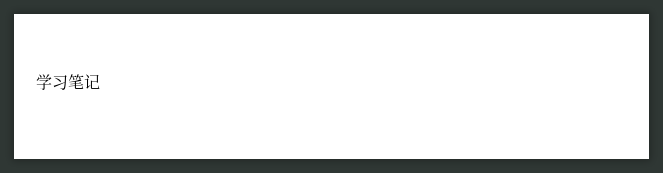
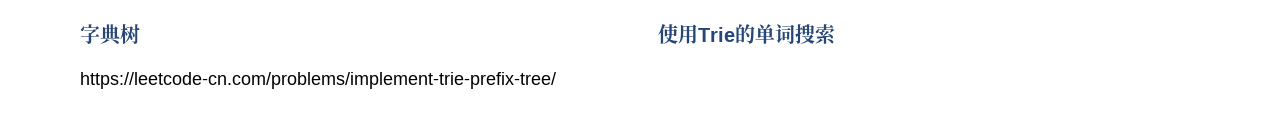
- 学习笔记
+ 字典树
+ https://leetcode-cn.com/problems/implement-trie-prefix-tree/
+ 使用Trie的单词搜索

